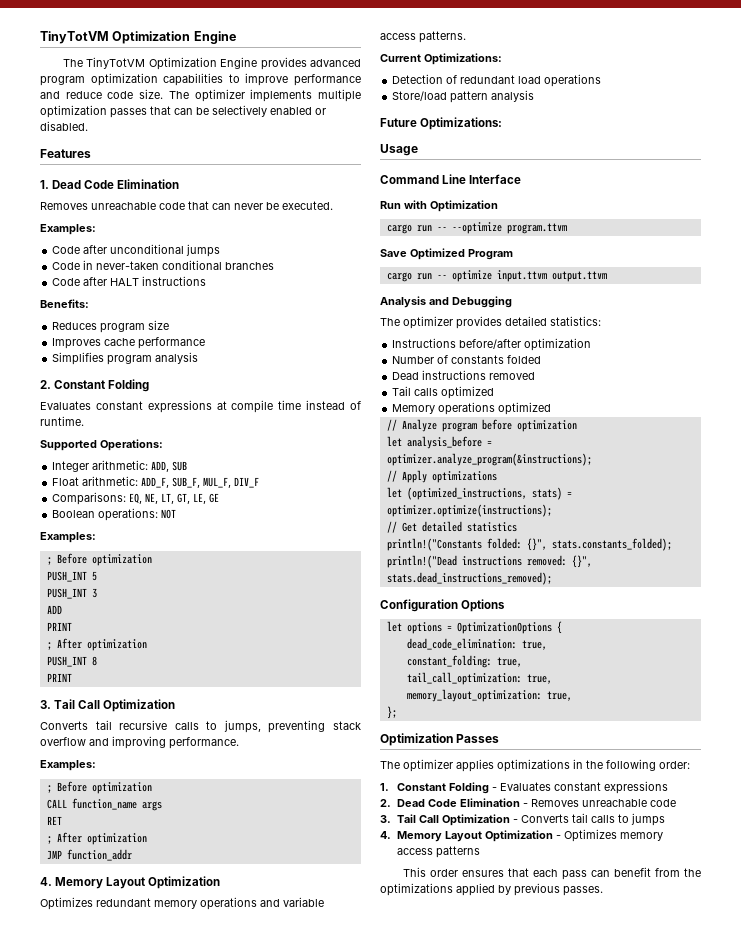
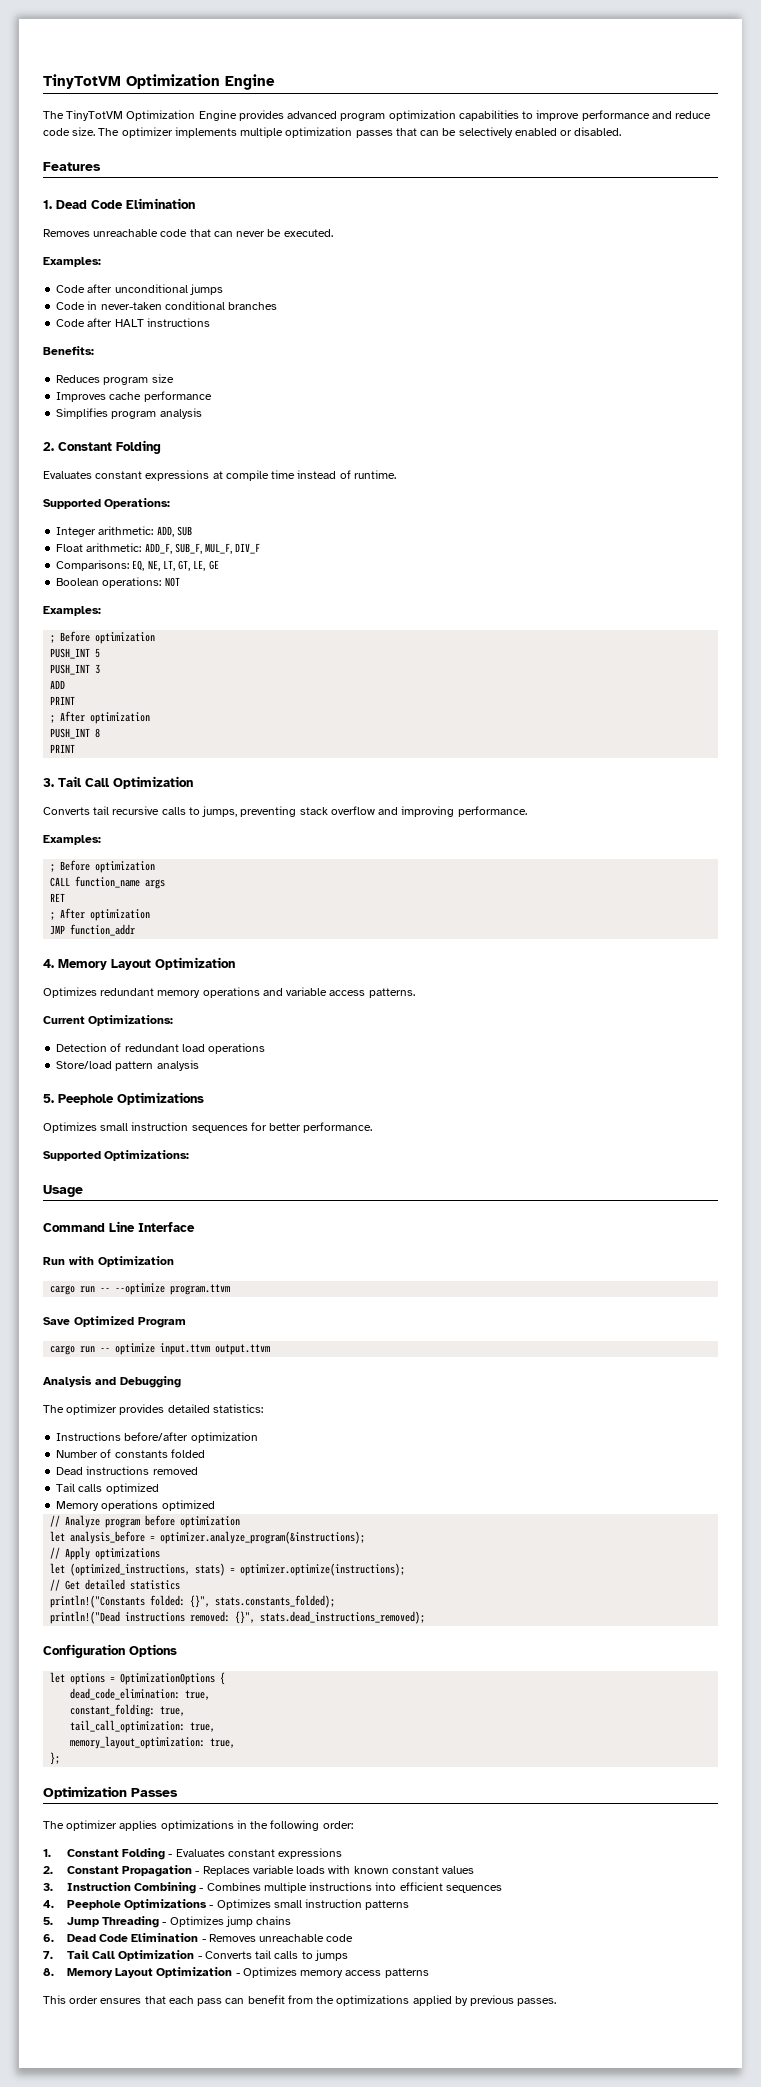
- Future Optimizations:
+ 5. Peephole Optimizations
+ Optimizes small instruction sequences for better performance.
+ Supported Optimizations:
- 2. Dead Code Elimination - Removes unreachable code
+ 2. Constant Propagation - Replaces variable loads with known constant values
+ 3. Instruction Combining - Combines multiple instructions into efficient sequences
+ 4. Peephole Optimizations - Optimizes small instruction patterns
+ 5. Jump Threading - Optimizes jump chains
+ 6. Dead Code Elimination - Removes unreachable code
- 3. Tail Call Optimization - Converts tail calls to jumps
+ 7. Tail Call Optimization - Converts tail calls to jumps
- 4. Memory Layout Optimization - Optimizes memory access patterns
+ 8. Memory Layout Optimization - Optimizes memory access patterns

